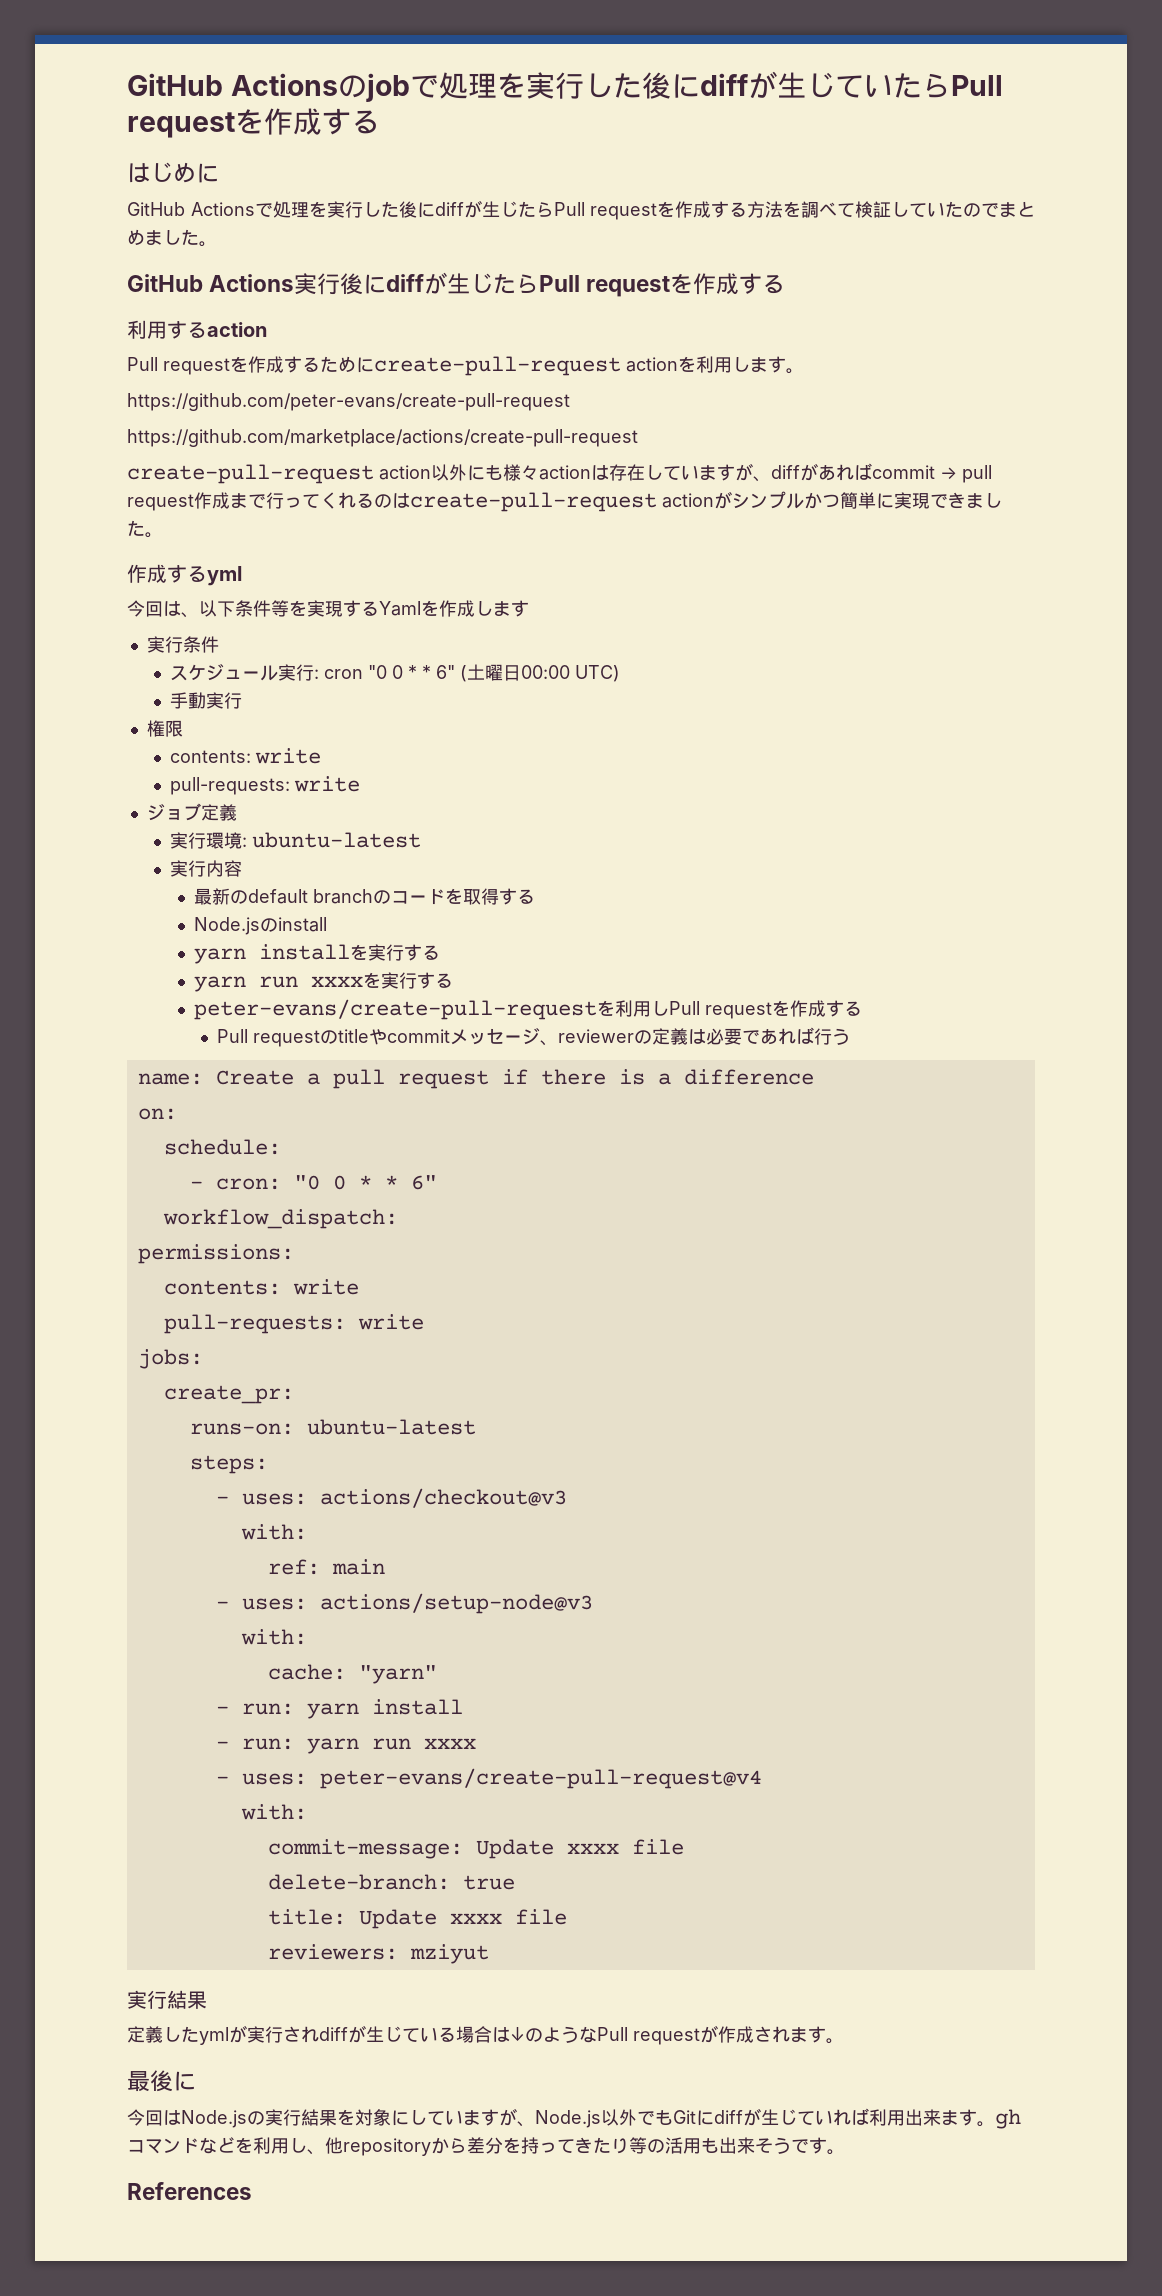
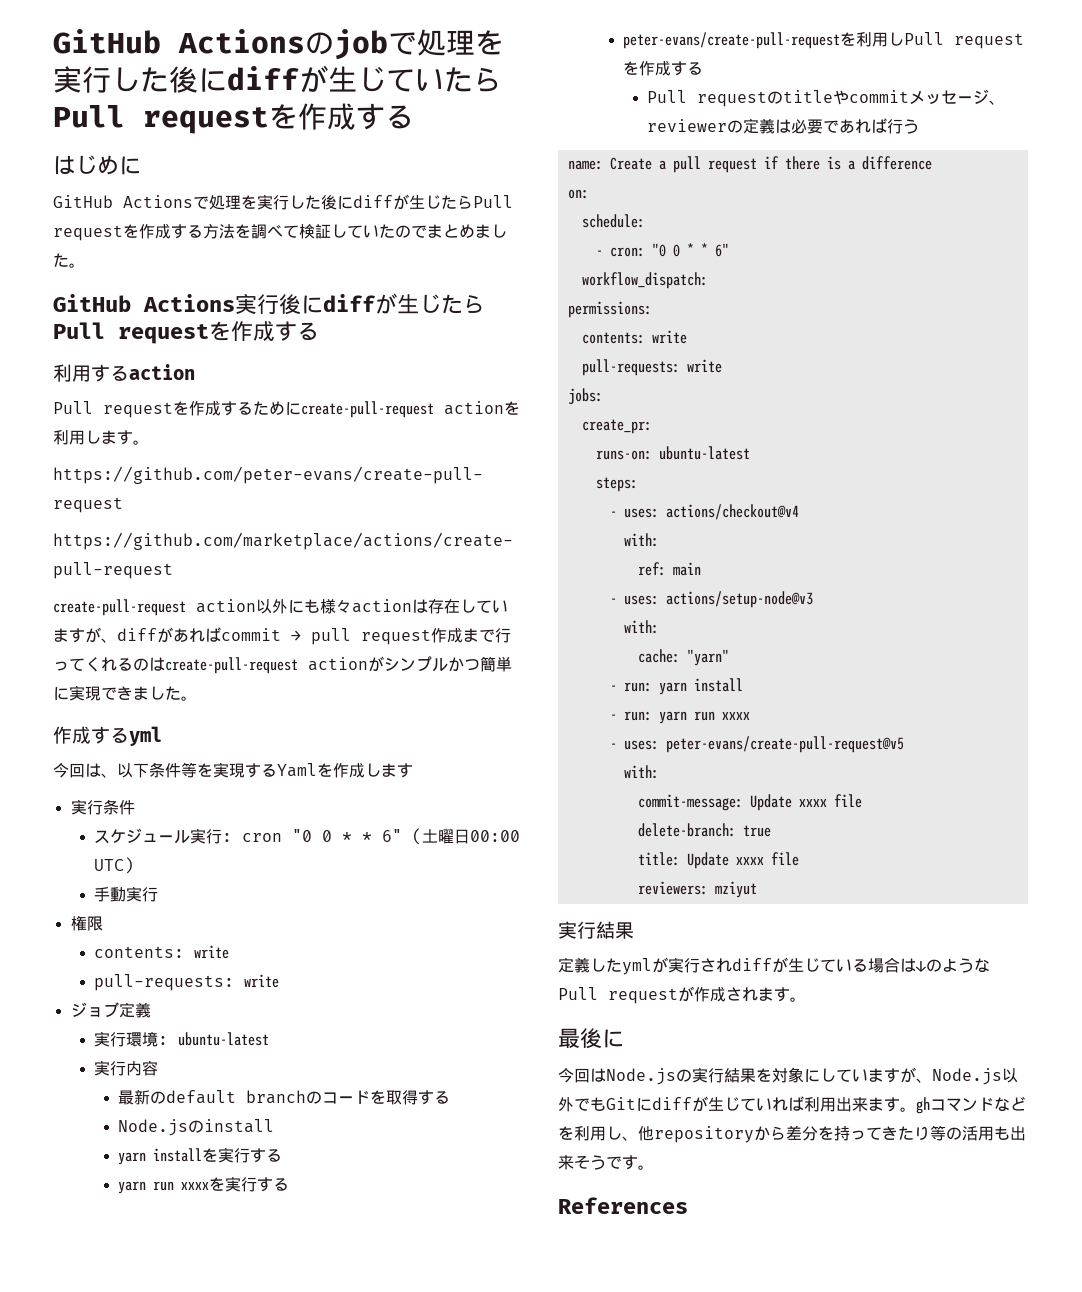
- - uses: actions/checkout@v3
+ - uses: actions/checkout@v4
- - uses: peter-evans/create-pull-request@v4
+ - uses: peter-evans/create-pull-request@v5

